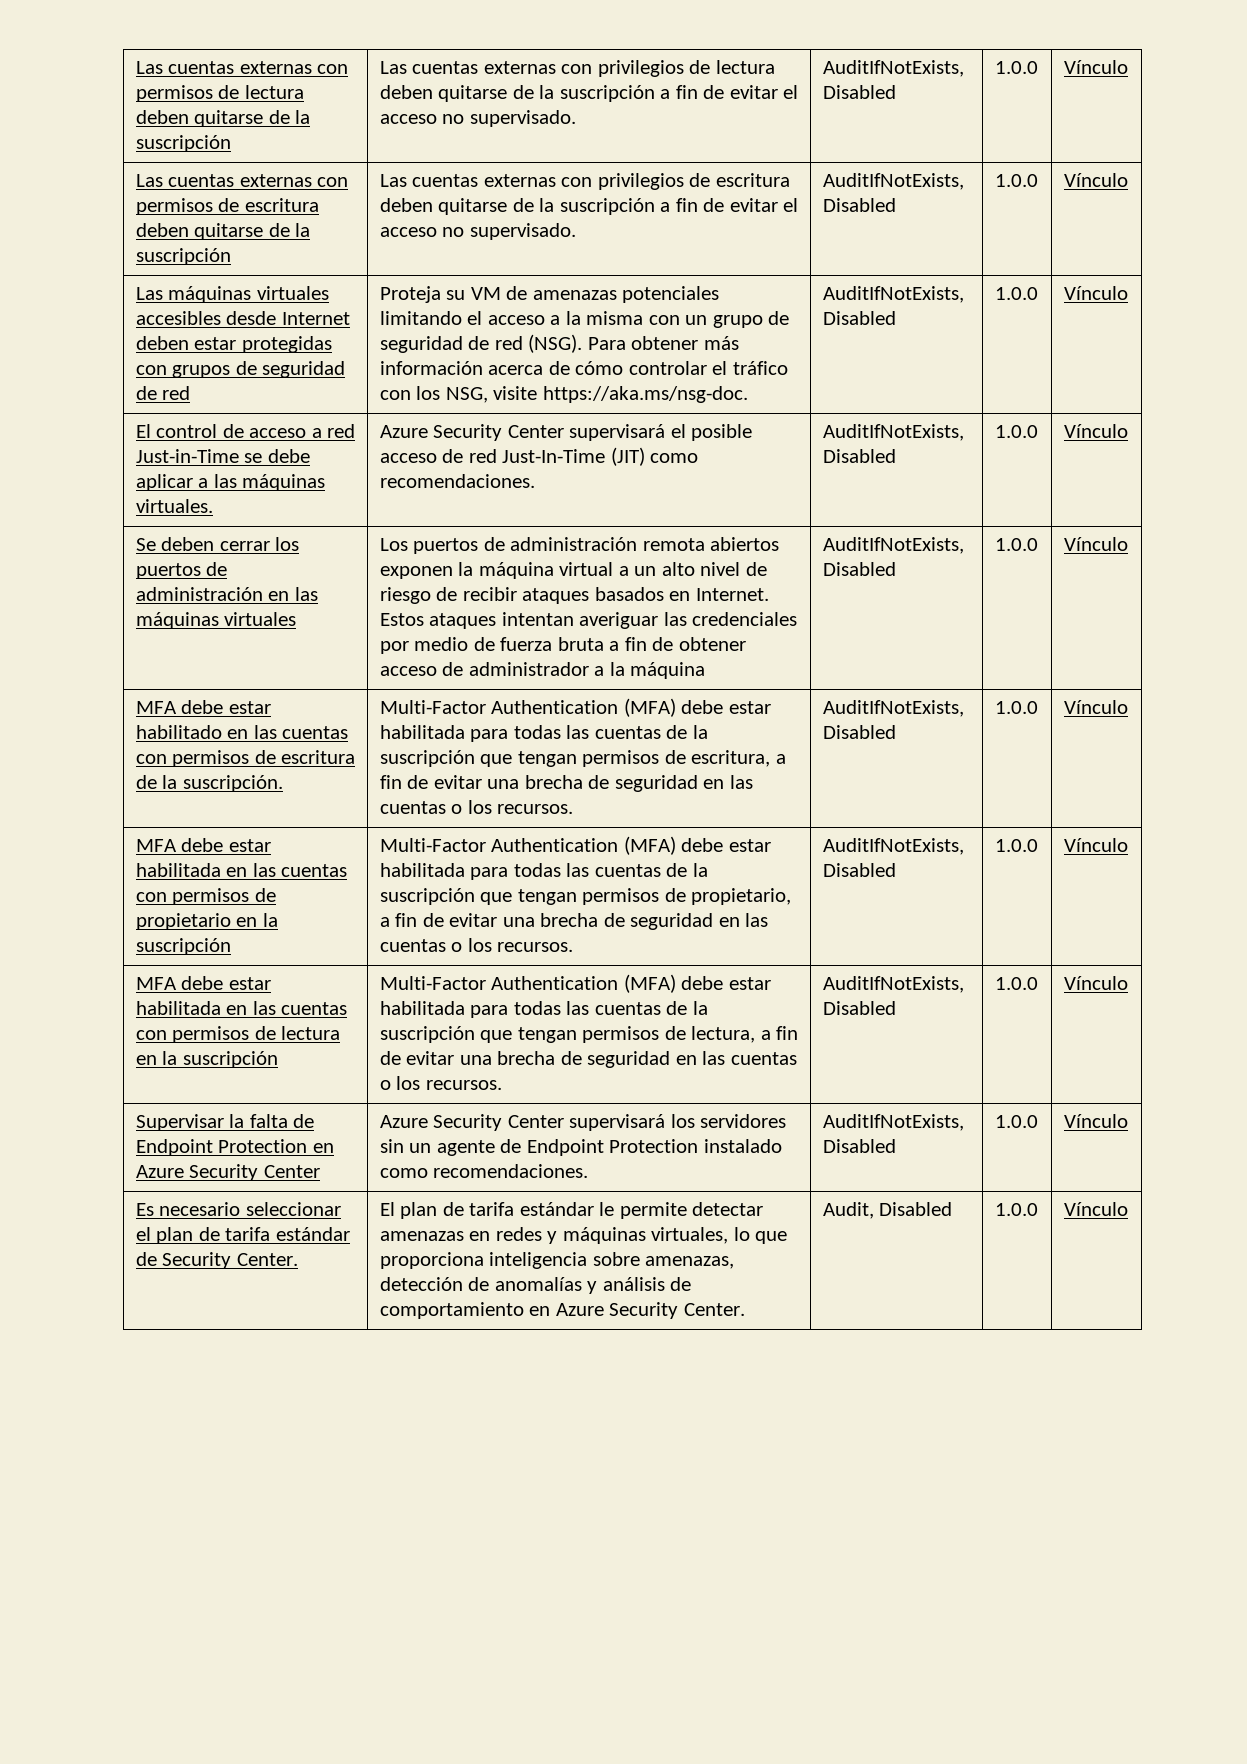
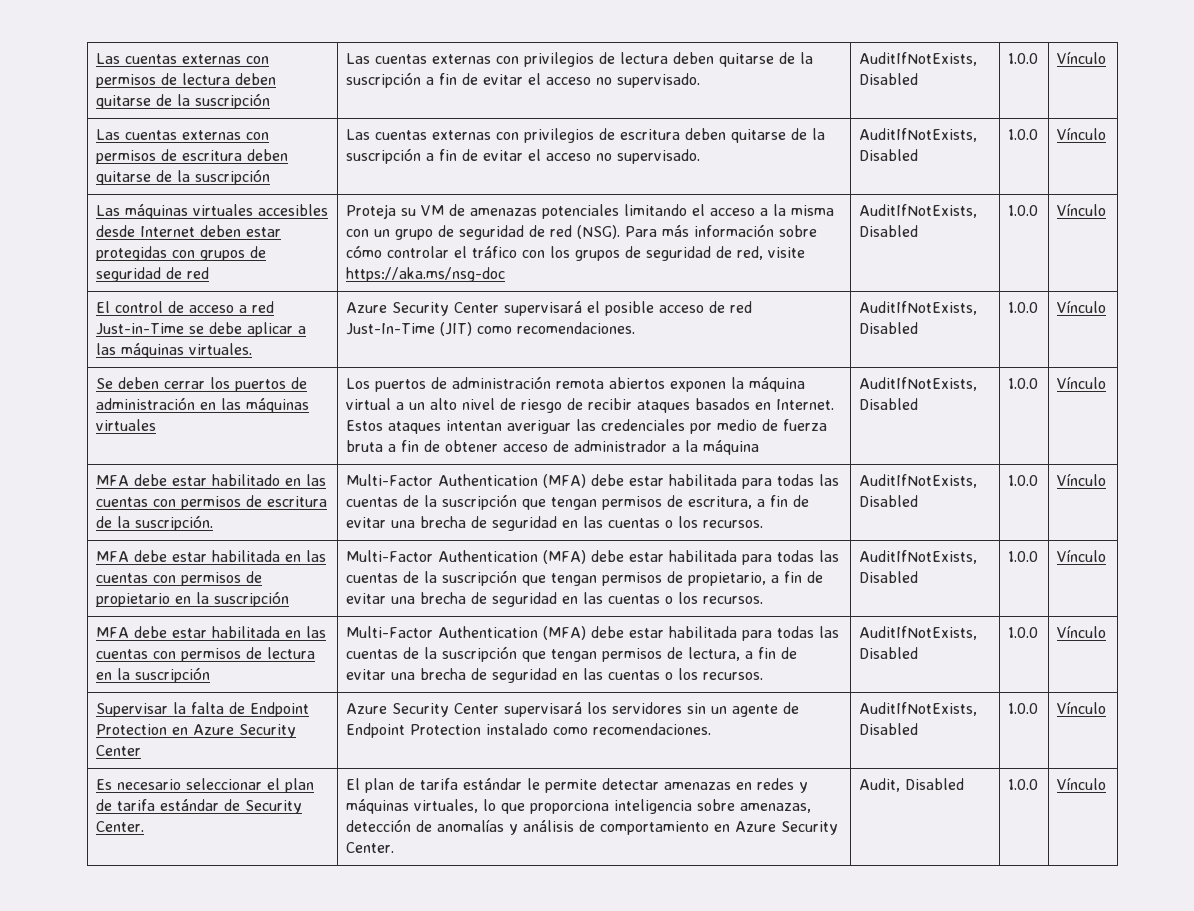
- Para obtener más información acerca de cómo controlar el tráfico con los NSG, visite https://aka.ms/nsg-doc.
+ Para más información sobre cómo controlar el tráfico con los grupos de seguridad de red, visite https://aka.ms/nsg-doc

